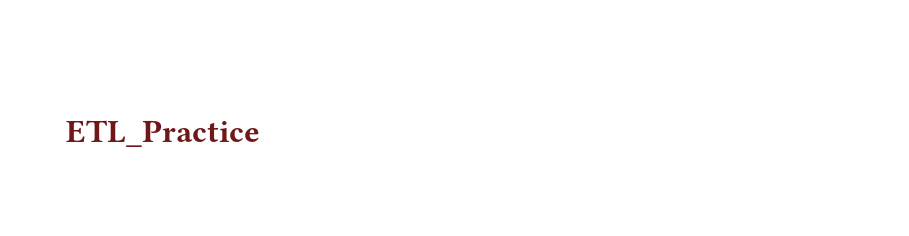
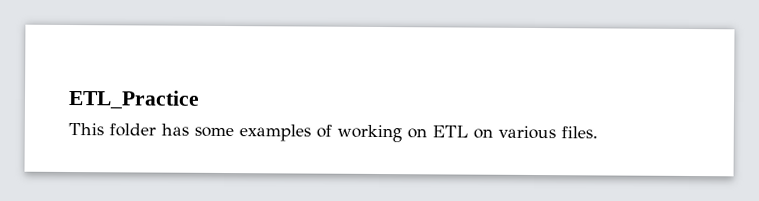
+ This folder has some examples of working on ETL on various files.

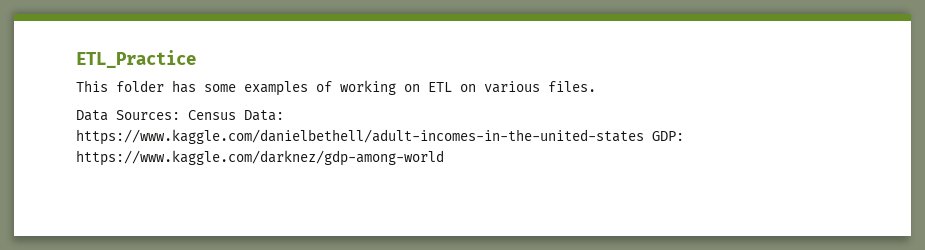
+ Data Sources: Census Data: https://www.kaggle.com/danielbethell/adult-incomes-in-the-united-states GDP: https://www.kaggle.com/darknez/gdp-among-world

